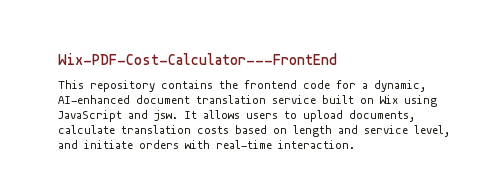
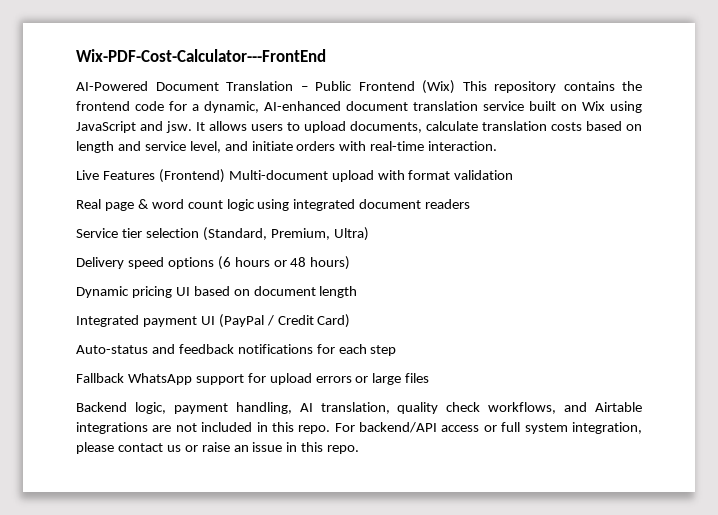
- This repository contains the frontend code for a dynamic, AI-enhanced document translation service built on Wix using JavaScript and jsw.
+ AI-Powered Document Translation – Public Frontend (Wix) This repository contains the frontend code for a dynamic, AI-enhanced document translation service built on Wix using JavaScript and jsw.
+ Live Features (Frontend) Multi-document upload with format validation
+ Real page & word count logic using integrated document readers
+ Service tier selection (Standard, Premium, Ultra)
+ Delivery speed options (6 hours or 48 hours)
+ Dynamic pricing UI based on document length
+ Integrated payment UI (PayPal / Credit Card)
+ Auto-status and feedback notifications for each step
+ Fallback WhatsApp support for upload errors or large files
+ Backend logic, payment handling, AI translation, quality check workflows, and Airtable integrations are not included in this repo. For backend/API access or full system integration, please contact us or raise an issue in this repo.

